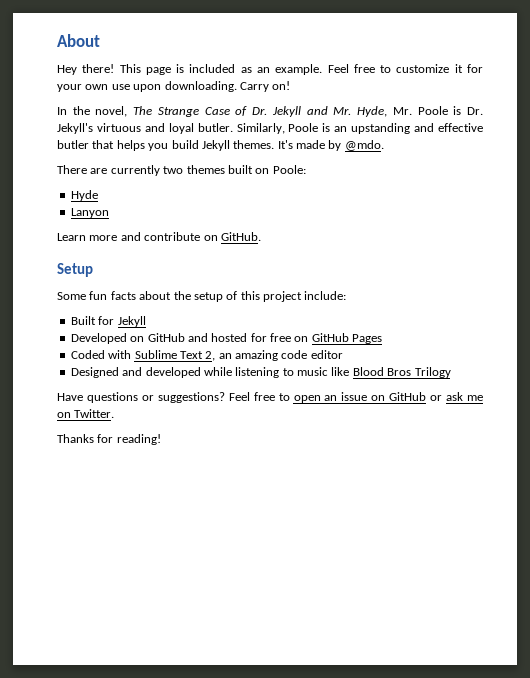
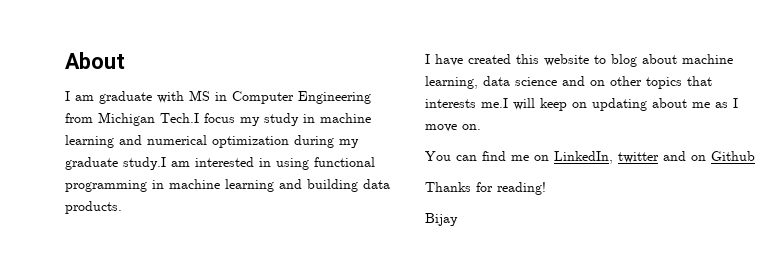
- Hey there! This page is included as an example. Feel free to customize it for your own use upon downloading. Carry on!
- In the novel, The Strange Case of Dr. Jekyll and Mr. Hyde, Mr. Poole is Dr. Jekyll's virtuous and loyal butler. Similarly, Poole is an upstanding and effective butler that helps you build Jekyll themes. It's made by @mdo.
- There are currently two themes built on Poole:
- Hyde
- Lanyon
- Learn more and contribute on GitHub.
- Setup
- Some fun facts about the setup of this project include:
- Built for Jekyll
- Developed on GitHub and hosted for free on GitHub Pages
- Coded with Sublime Text 2, an amazing code editor
- Designed and developed while listening to music like Blood Bros Trilogy
- Have questions or suggestions? Feel free to open an issue on GitHub or ask me on Twitter.
+ I am graduate with MS in Computer Engineering from Michigan Tech.I focus my study in machine learning and numerical optimization during my graduate study.I am interested in using functional programming in machine learning and building data products.
+ I have created this website to blog about machine learning, data science and on other topics that interests me.I will keep on updating about me as I move on.
+ You can find me on LinkedIn, twitter and on Github
+ Bijay

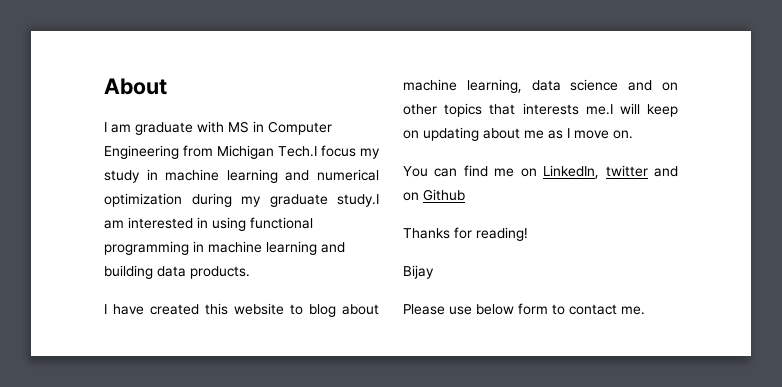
+ Please use below form to contact me.

